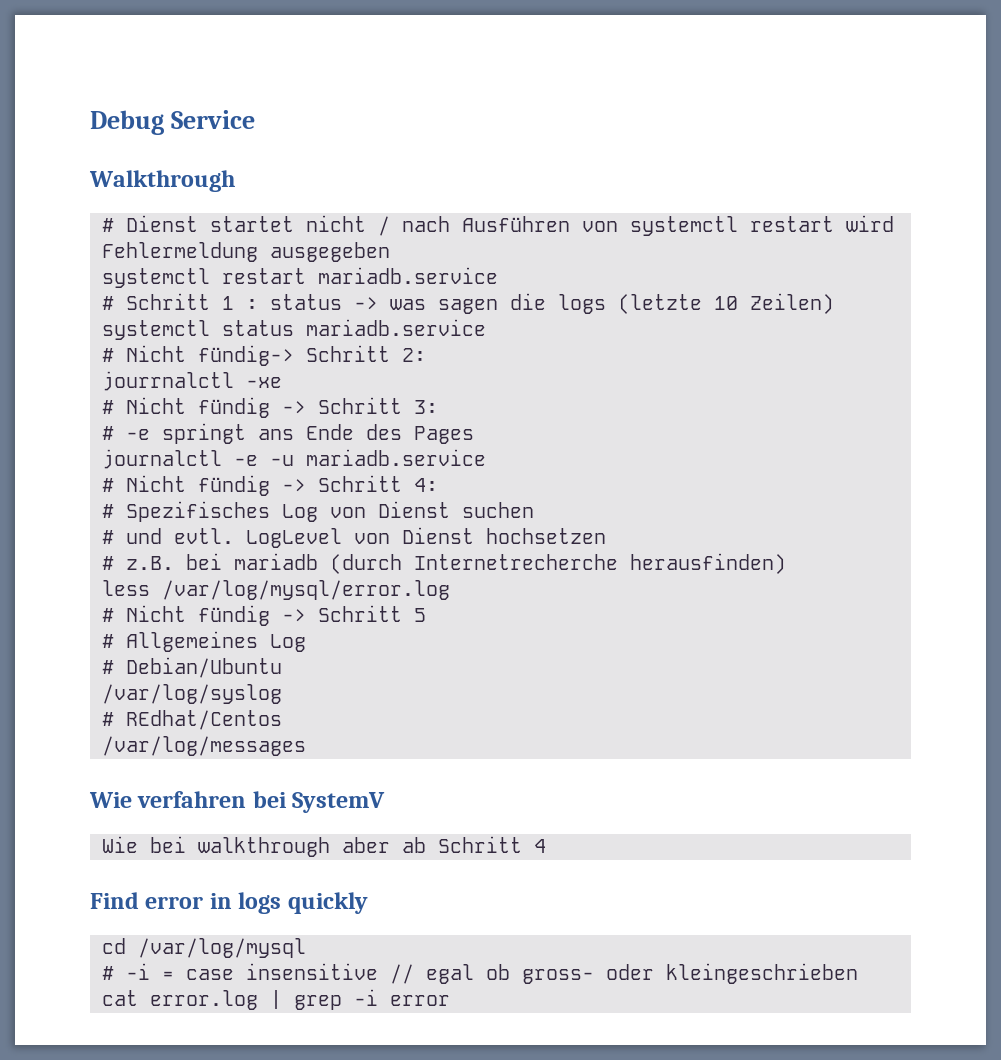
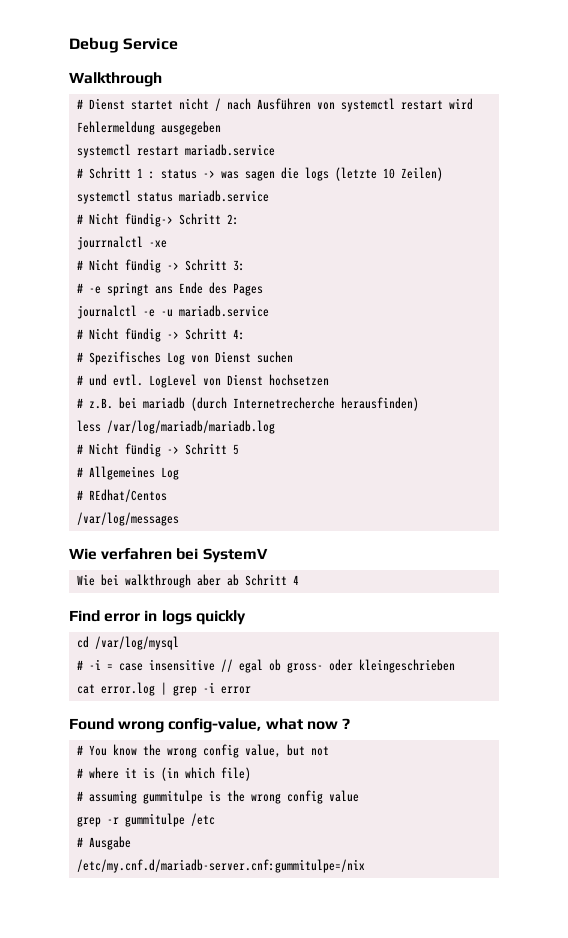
- less /var/log/mysql/error.log
+ less /var/log/mariadb/mariadb.log
- # Debian/Ubuntu
- /var/log/syslog
+ Found wrong config-value, what now ?
+ # You know the wrong config value, but not
+ # where it is (in which file)
+ # assuming gummitulpe is the wrong config value
+ grep -r gummitulpe /etc
+ # Ausgabe
+ /etc/my.cnf.d/mariadb-server.cnf:gummitulpe=/nix

